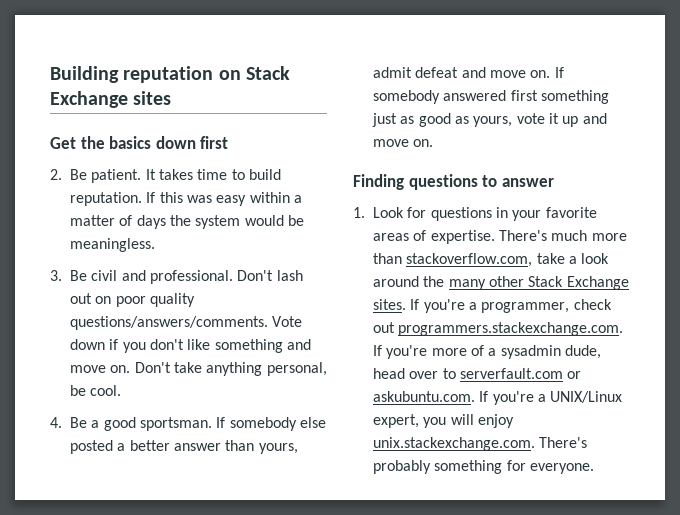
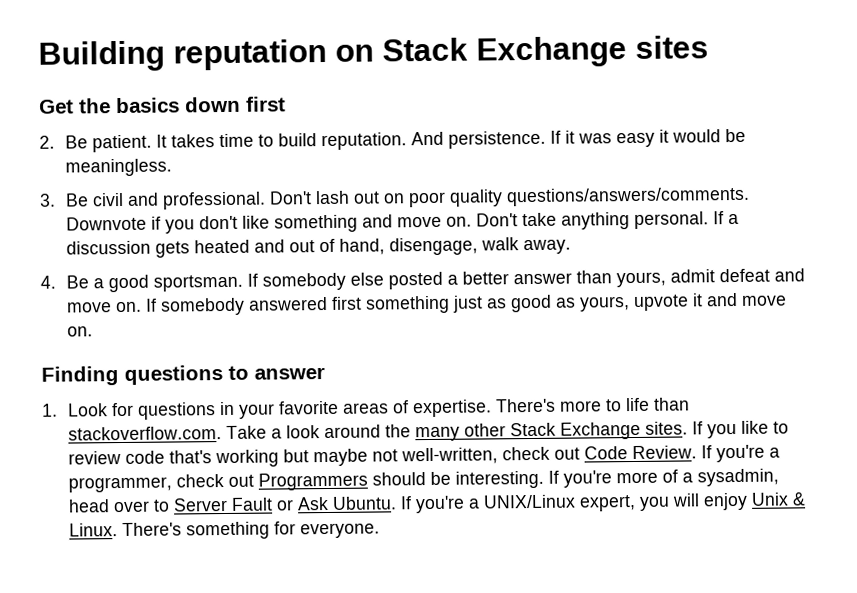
- If this was easy within a matter of days the system would be meaningless.
+ And persistence. If it was easy it would be meaningless.
- Vote down if you don't like something and move on.
+ Downvote if you don't like something and move on.
- Don't take anything personal, be cool.
+ Don't take anything personal. If a discussion gets heated and out of hand, disengage, walk away.
- If somebody answered first something just as good as yours, vote it up and move on.
+ If somebody answered first something just as good as yours, upvote it and move on.
- There's much more than stackoverflow.com, take a look around the many other Stack Exchange sites.
+ There's more to life than stackoverflow.com. Take a look around the many other Stack Exchange sites.
- If you're a programmer, check out programmers.stackexchange.com. If you're more of a sysadmin dude, head over to serverfault.com or askubuntu.com. If you're a UNIX/Linux expert, you will enjoy unix.stackexchange.com. There's probably something for everyone.
+ If you like to review code that's working but maybe not well-written, check out Code Review. If you're a programmer, check out Programmers should be interesting. If you're more of a sysadmin, head over to Server Fault or Ask Ubuntu. If you're a UNIX/Linux expert, you will enjoy Unix & Linux. There's something for everyone.

